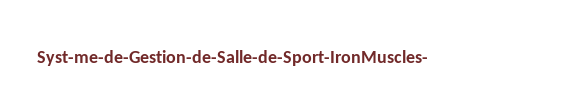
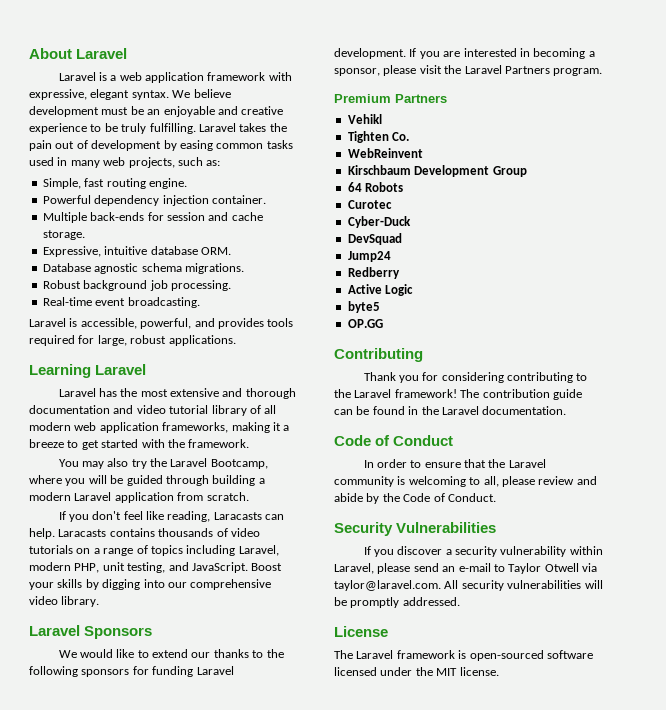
- Syst-me-de-Gestion-de-Salle-de-Sport-IronMuscles-
+ About Laravel
+ Laravel is a web application framework with expressive, elegant syntax. We believe development must be an enjoyable and creative experience to be truly fulfilling. Laravel takes the pain out of development by easing common tasks used in many web projects, such as:
+ Simple, fast routing engine.
+ Powerful dependency injection container.
+ Multiple back-ends for session and cache storage.
+ Expressive, intuitive database ORM.
+ Database agnostic schema migrations.
+ Robust background job processing.
+ Real-time event broadcasting.
+ Laravel is accessible, powerful, and provides tools required for large, robust applications.
+ Learning Laravel
+ Laravel has the most extensive and thorough documentation and video tutorial library of all modern web application frameworks, making it a breeze to get started with the framework.
+ You may also try the Laravel Bootcamp, where you will be guided through building a modern Laravel application from scratch.
+ If you don't feel like reading, Laracasts can help. Laracasts contains thousands of video tutorials on a range of topics including Laravel, modern PHP, unit testing, and JavaScript. Boost your skills by digging into our comprehensive video library.
+ Laravel Sponsors
+ We would like to extend our thanks to the following sponsors for funding Laravel development. If you are interested in becoming a sponsor, please visit the Laravel Partners program.
+ Premium Partners
+ Vehikl
+ Tighten Co.
+ WebReinvent
+ Kirschbaum Development Group
+ 64 Robots
+ Curotec
+ Cyber-Duck
+ DevSquad
+ Jump24
+ Redberry
+ Active Logic
+ byte5
+ OP.GG
+ Contributing
+ Thank you for considering contributing to the Laravel framework! The contribution guide can be found in the Laravel documentation.
+ Code of Conduct
+ In order to ensure that the Laravel community is welcoming to all, please review and abide by the Code of Conduct.
+ Security Vulnerabilities
+ If you discover a security vulnerability within Laravel, please send an e-mail to Taylor Otwell via taylor@laravel.com. All security vulnerabilities will be promptly addressed.
+ License
+ The Laravel framework is open-sourced software licensed under the MIT license.

